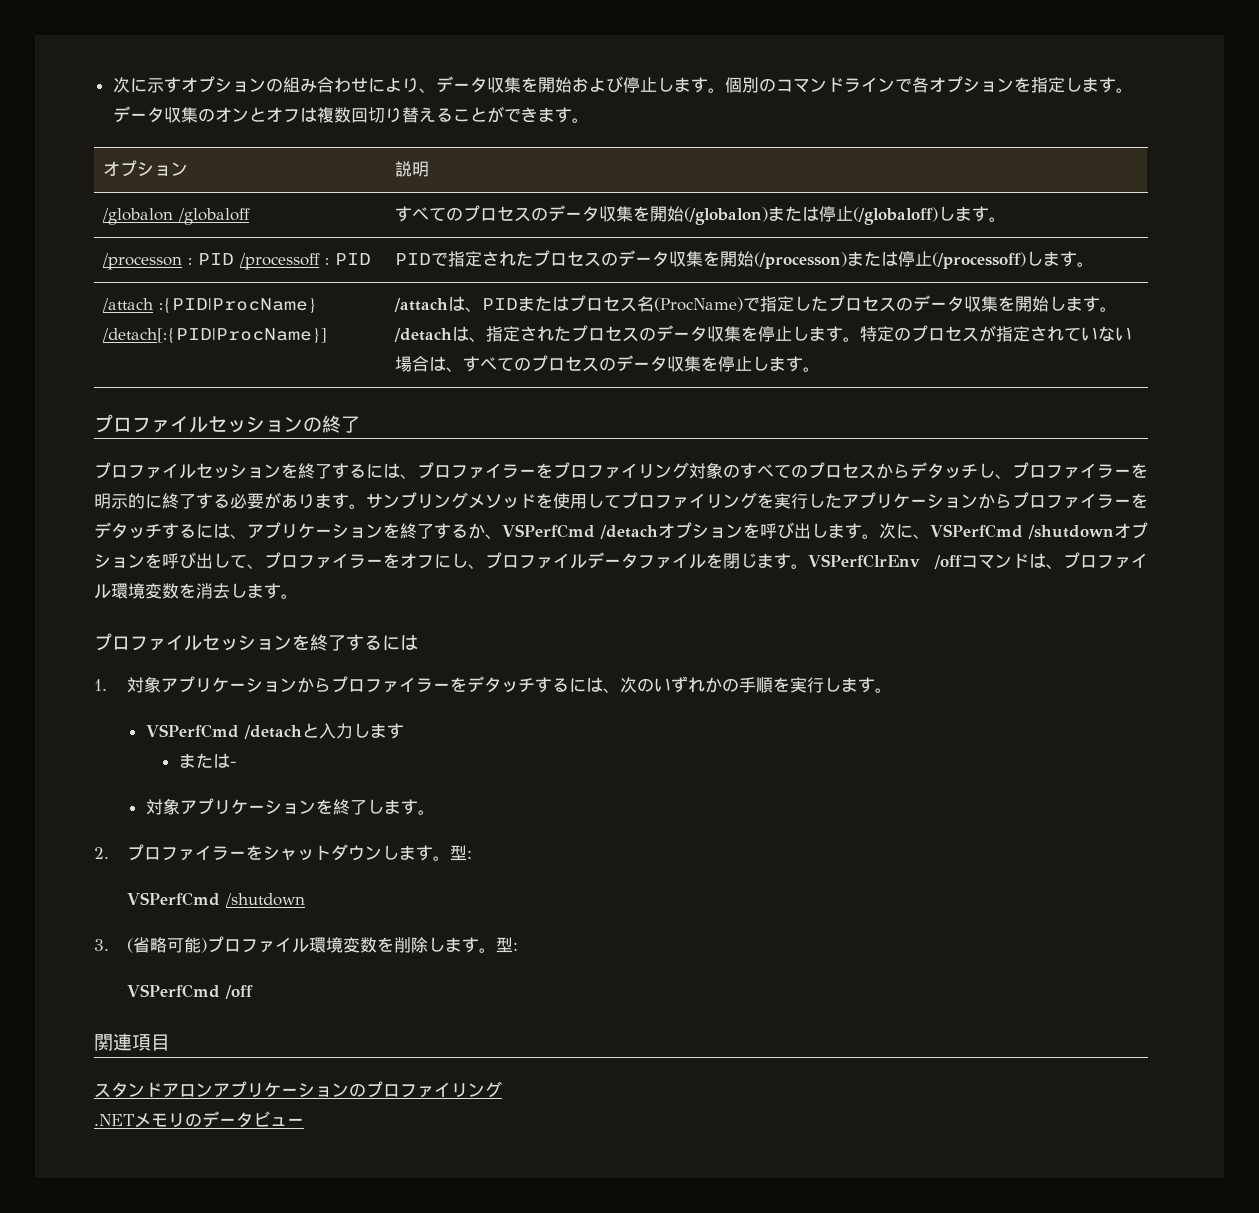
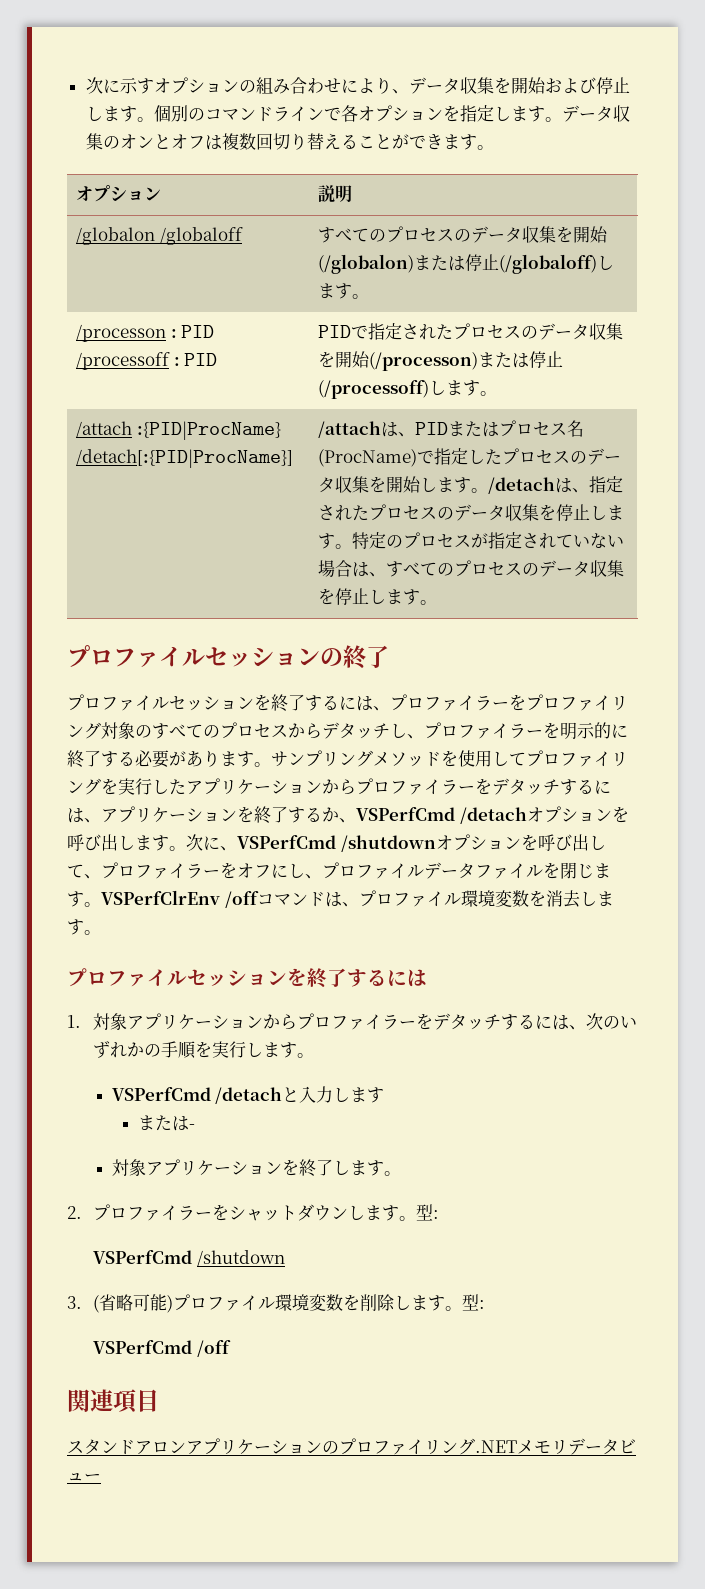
- スタンドアロンアプリケーションのプロファイリング
- .NETメモリのデータビュー
+ スタンドアロンアプリケーションのプロファイリング.NETメモリデータビュー

